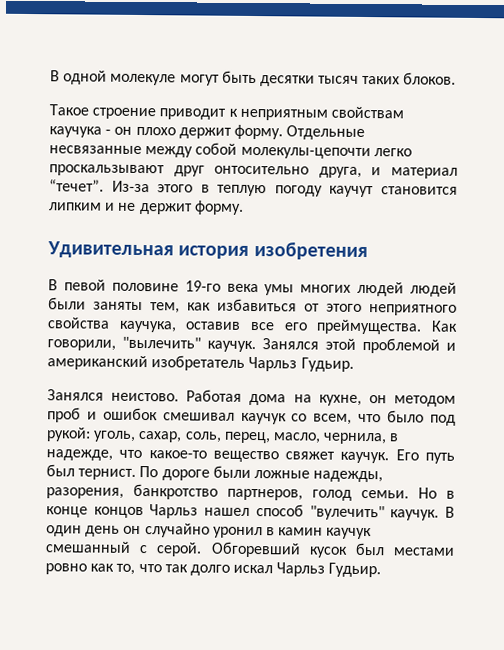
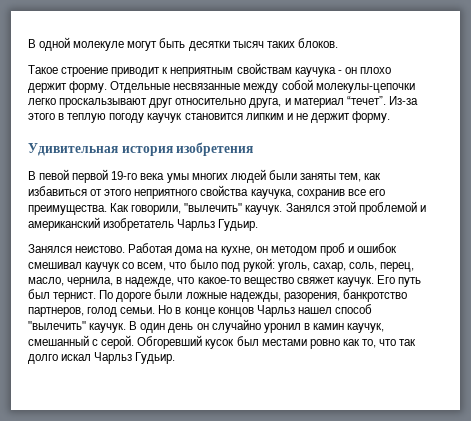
- Отдельные несвязанные между собой молекулы-цепочти легко проскальзывают друг онтосительно друга, и материал “течет”.
+ Отдельные несвязанные между собой молекулы-цепочки легко проскальзывают друг относительно друга, и материал “течет”.
- Из-за этого в теплую погоду каучут становится липким и не держит форму.
+ Из-за этого в теплую погоду каучук становится липким и не держит форму.
- В певой половине 19-го века умы многих людей людей были заняты тем, как избавиться от этого неприятного свойства каучука, оставив все его преймущества.
+ В певой первой 19-го века умы многих людей были заняты тем, как избавиться от этого неприятного свойства каучука, сохранив все его преимущества.
- Но в конце концов Чарльз нашел способ "вулечить" каучук.
+ Но в конце концов Чарльз нашел способ "вылечить" каучук.
- В один день он случайно уронил в камин каучук смешанный с серой.
+ В один день он случайно уронил в камин каучук, смешанный с серой.

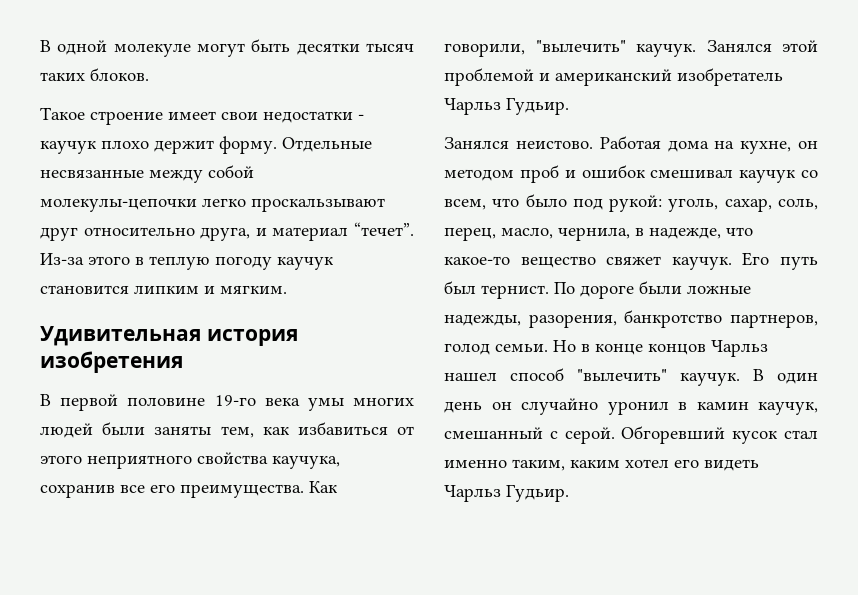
- Такое строение приводит к неприятным свойствам каучука - он плохо держит форму.
+ Такое строение имеет свои недостатки - каучук плохо держит форму.
- Из-за этого в теплую погоду каучук становится липким и не держит форму.
+ Из-за этого в теплую погоду каучук становится липким и мягким.
- В певой первой 19-го века умы многих людей были заняты тем, как избавиться от этого неприятного свойства каучука, сохранив все его преимущества.
+ В первой половине 19-го века умы многих людей были заняты тем, как избавиться от этого неприятного свойства каучука, сохранив все его преимущества.
- Обгоревший кусок был местами ровно как то, что так долго искал Чарльз Гудьир.
+ Обгоревший кусок стал именно таким, каким хотел его видеть Чарльз Гудьир.

